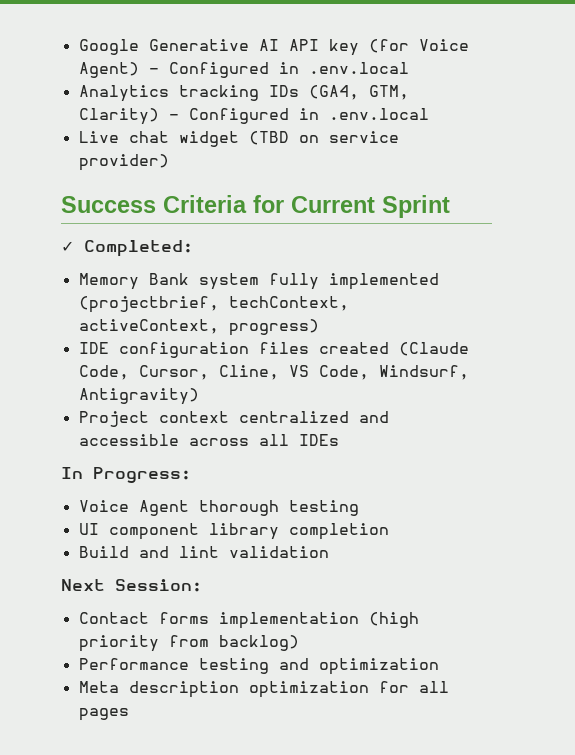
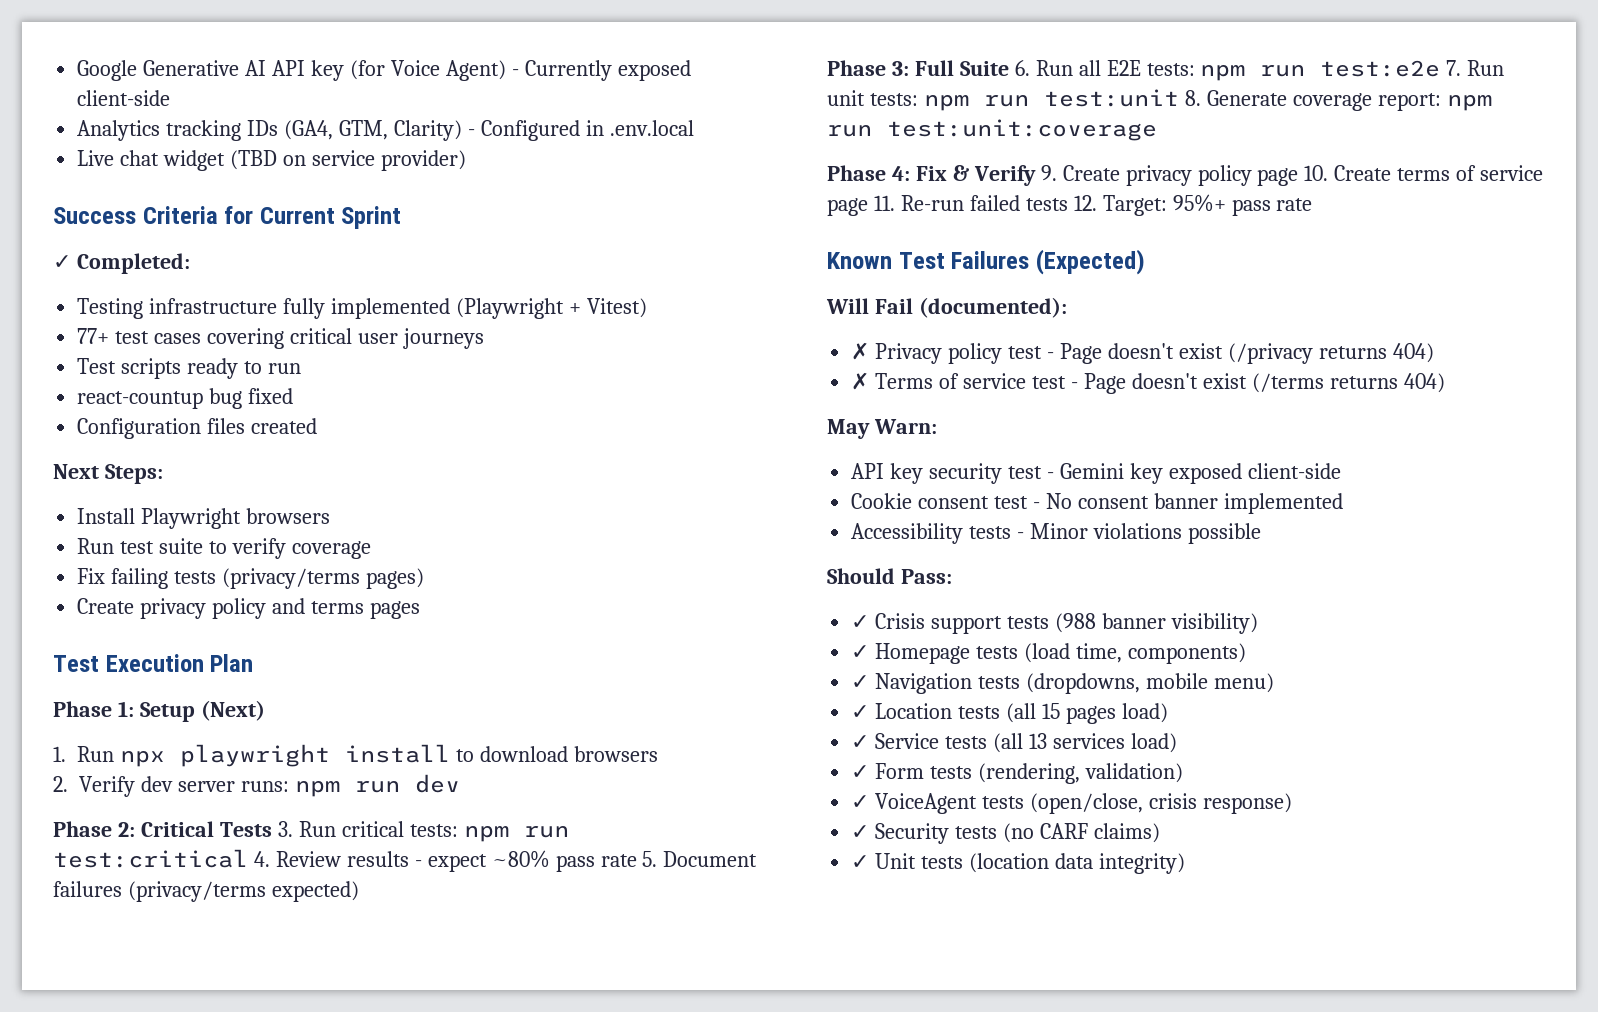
- Google Generative AI API key (for Voice Agent) - Configured in .env.local
+ Google Generative AI API key (for Voice Agent) - Currently exposed client-side
- Memory Bank system fully implemented (projectbrief, techContext, activeContext, progress)
- IDE configuration files created (Claude Code, Cursor, Cline, VS Code, Windsurf, Antigravity)
- Project context centralized and accessible across all IDEs
- In Progress:
- Voice Agent thorough testing
- UI component library completion
- Build and lint validation
- Next Session:
- Contact forms implementation (high priority from backlog)
- Performance testing and optimization
- Meta description optimization for all pages
+ Testing infrastructure fully implemented (Playwright + Vitest)
+ 77+ test cases covering critical user journeys
+ Test scripts ready to run
+ react-countup bug fixed
+ Configuration files created
+ Next Steps:
+ Install Playwright browsers
+ Run test suite to verify coverage
+ Fix failing tests (privacy/terms pages)
+ Create privacy policy and terms pages
+ Test Execution Plan
+ Phase 1: Setup (Next)
+ 1. Run npx playwright install to download browsers
+ 2. Verify dev server runs: npm run dev
+ Phase 2: Critical Tests 3. Run critical tests: npm run test:critical 4. Review results - expect ~80% pass rate 5. Document failures (privacy/terms expected)
+ Phase 3: Full Suite 6. Run all E2E tests: npm run test:e2e 7. Run unit tests: npm run test:unit 8. Generate coverage report: npm run test:unit:coverage
+ Phase 4: Fix & Verify 9. Create privacy policy page 10. Create terms of service page 11. Re-run failed tests 12. Target: 95%+ pass rate
+ Known Test Failures (Expected)
+ Will Fail (documented):
+ ✗ Privacy policy test - Page doesn't exist (/privacy returns 404)
+ ✗ Terms of service test - Page doesn't exist (/terms returns 404)
+ May Warn:
+ API key security test - Gemini key exposed client-side
+ Cookie consent test - No consent banner implemented
+ Accessibility tests - Minor violations possible
+ Should Pass:
+ ✓ Crisis support tests (988 banner visibility)
+ ✓ Homepage tests (load time, components)
+ ✓ Navigation tests (dropdowns, mobile menu)
+ ✓ Location tests (all 15 pages load)
+ ✓ Service tests (all 13 services load)
+ ✓ Form tests (rendering, validation)
+ ✓ VoiceAgent tests (open/close, crisis response)
+ ✓ Security tests (no CARF claims)
+ ✓ Unit tests (location data integrity)

